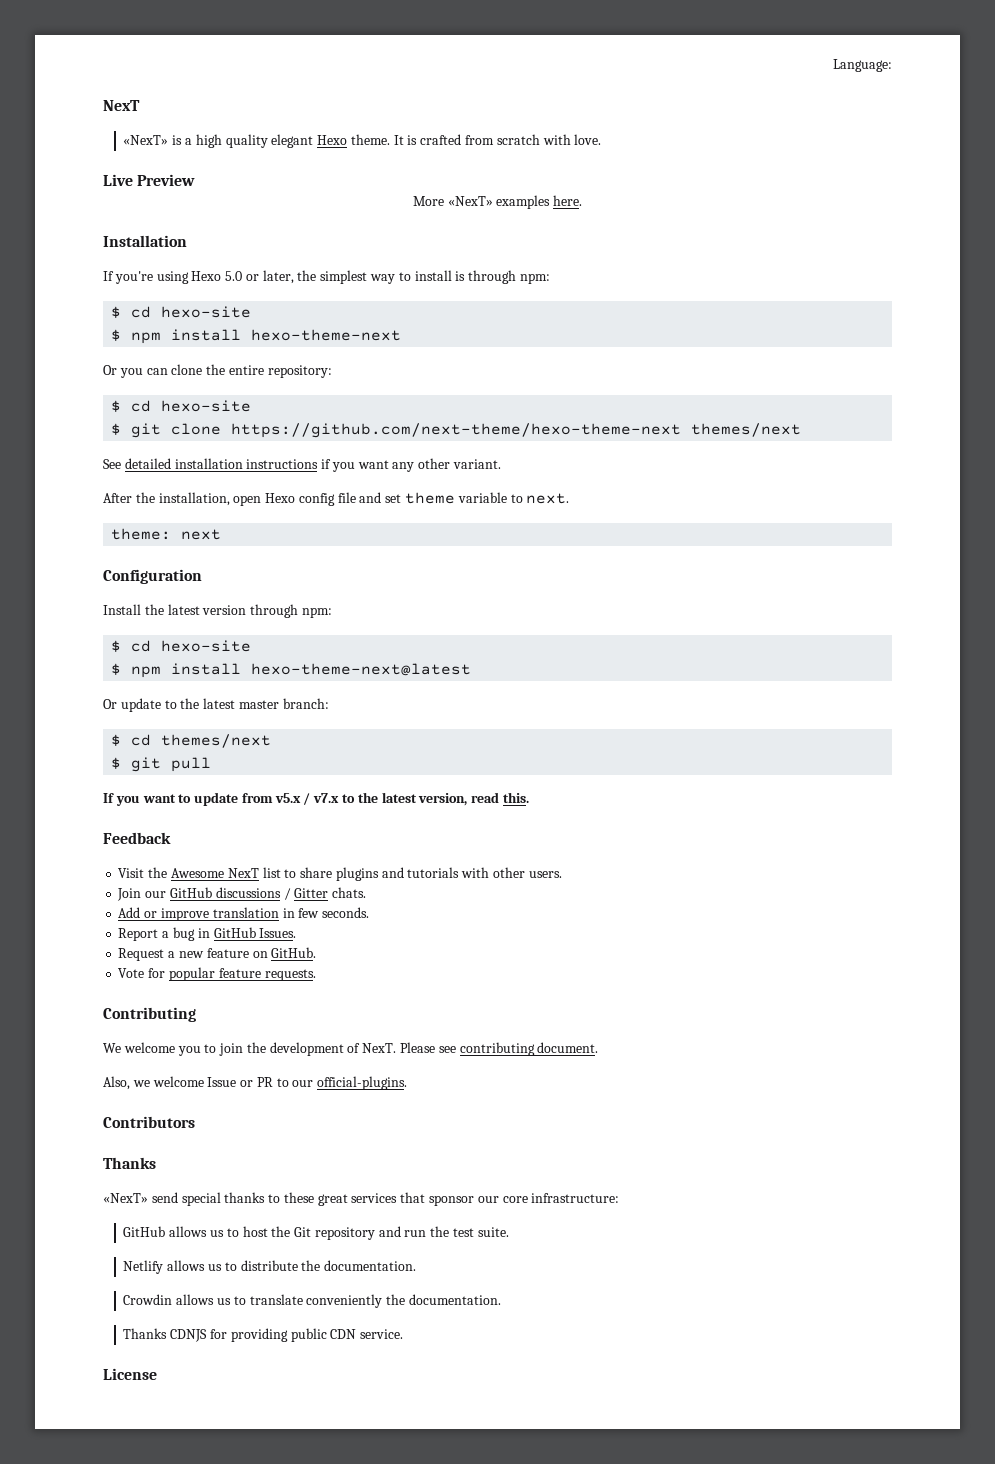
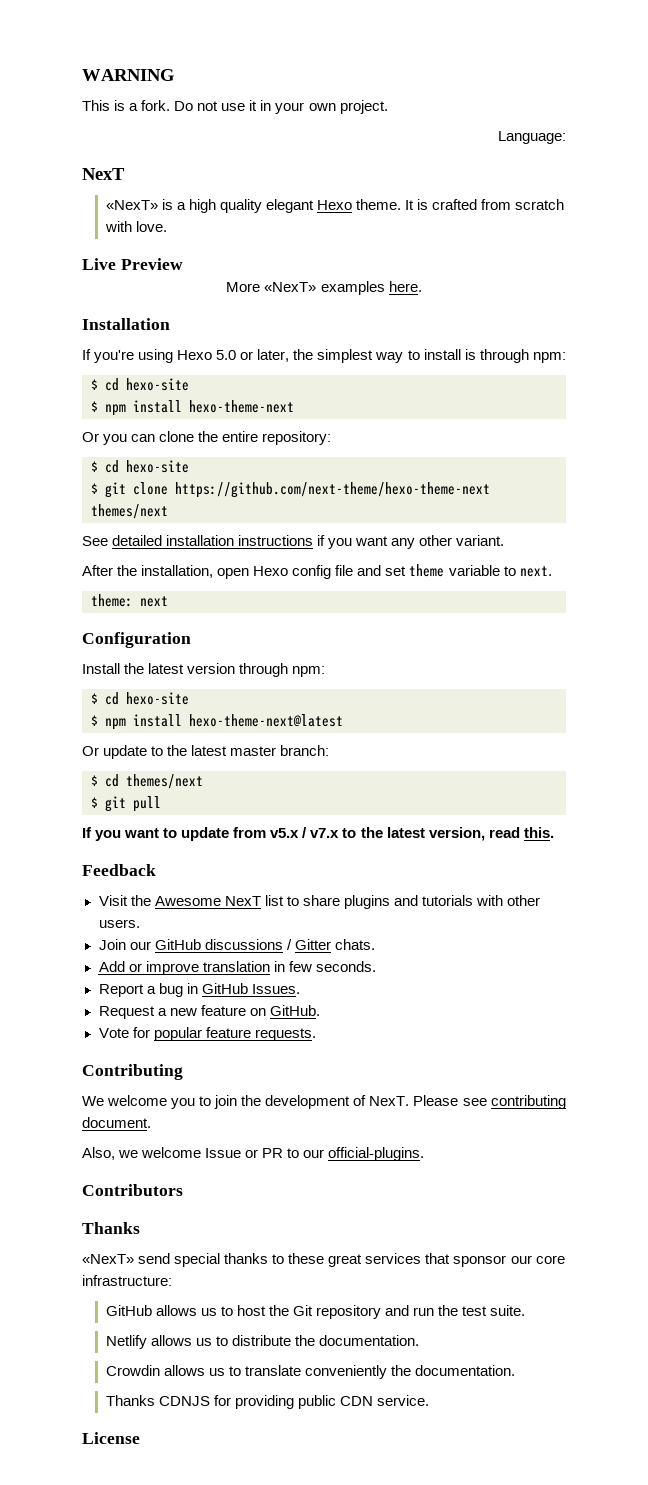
+ WARNING
+ This is a fork. Do not use it in your own project.

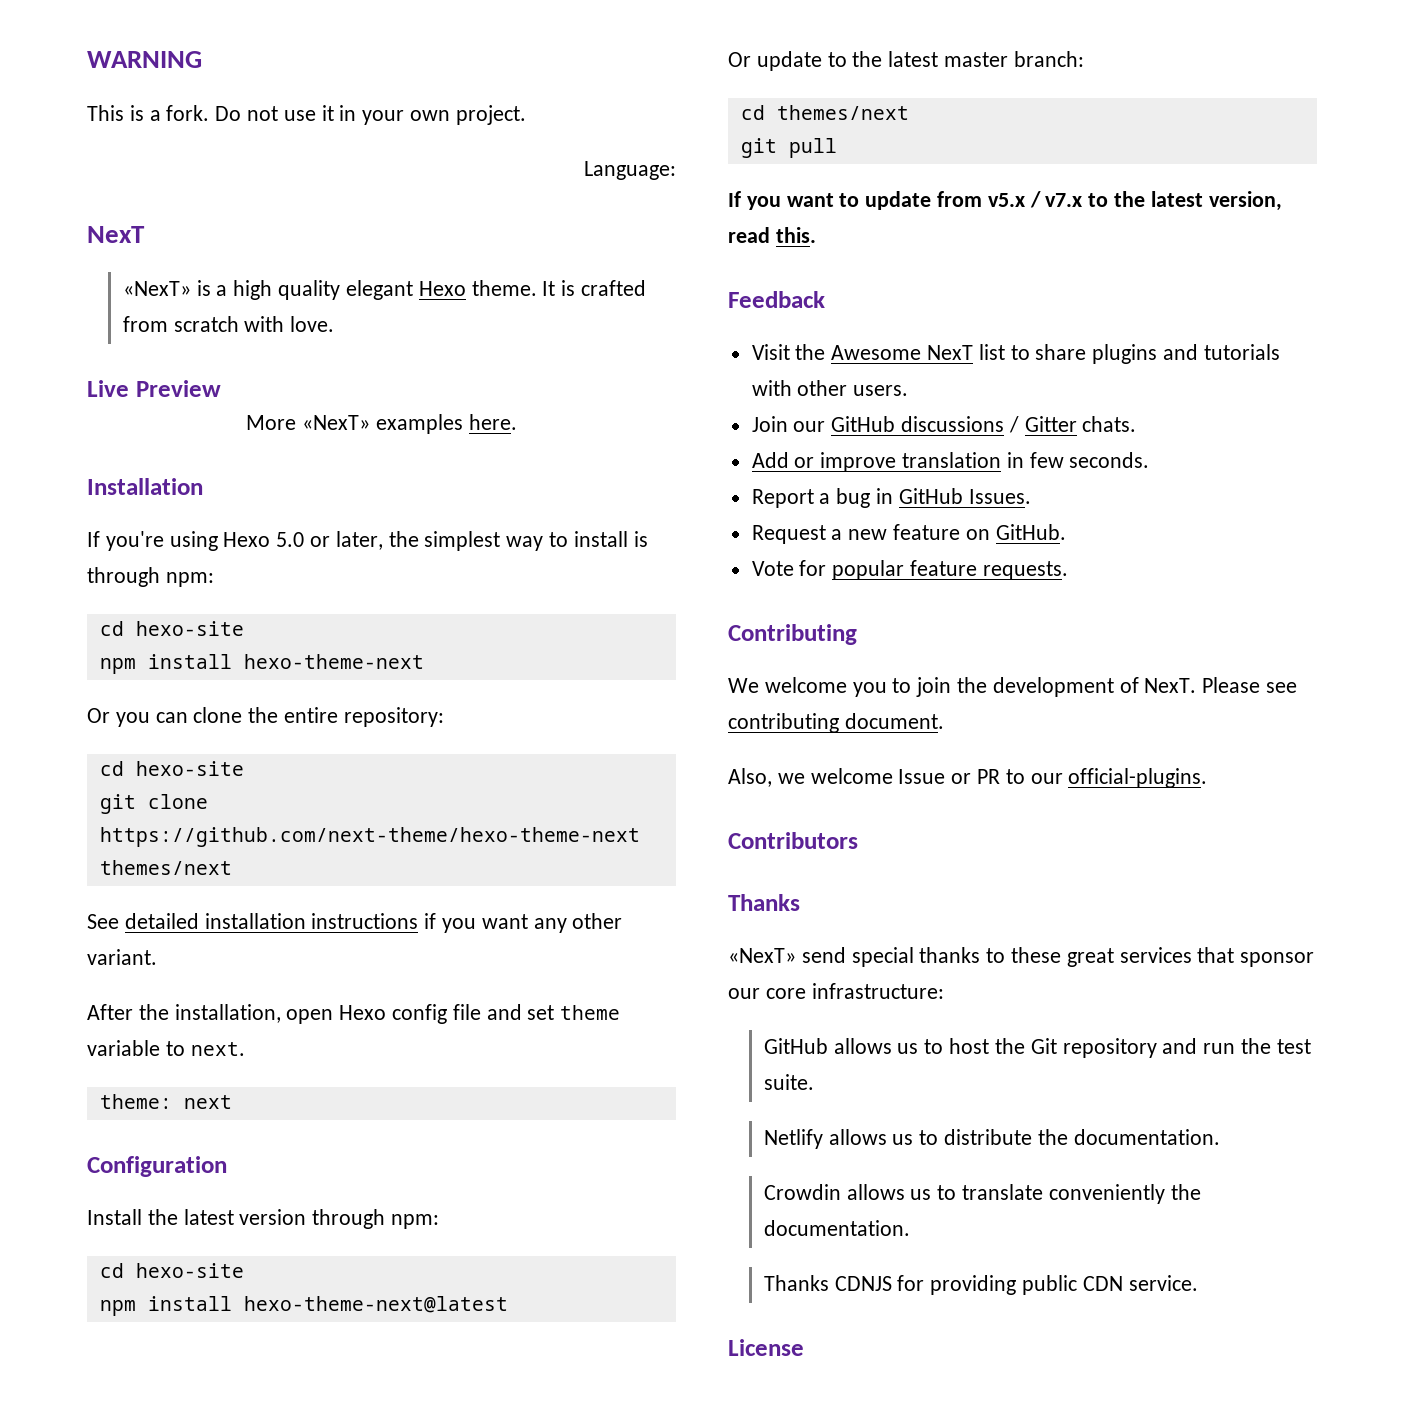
  If you're using Hexo 5.0 or later, the simplest way to install is through npm:
- $ cd hexo-site
- $ npm install hexo-theme-next
+ cd hexo-site
+ npm install hexo-theme-next
  Or you can clone the entire repository:
- $ cd hexo-site
- $ git clone https://github.com/next-theme/hexo-theme-next themes/next
+ cd hexo-site
+ git clone https://github.com/next-theme/hexo-theme-next themes/next
  Install the latest version through npm:
- $ cd hexo-site
- $ npm install hexo-theme-next@latest
+ cd hexo-site
+ npm install hexo-theme-next@latest
- $ cd themes/next
+ cd themes/next
- $ git pull
+ git pull

